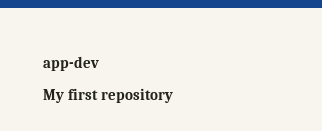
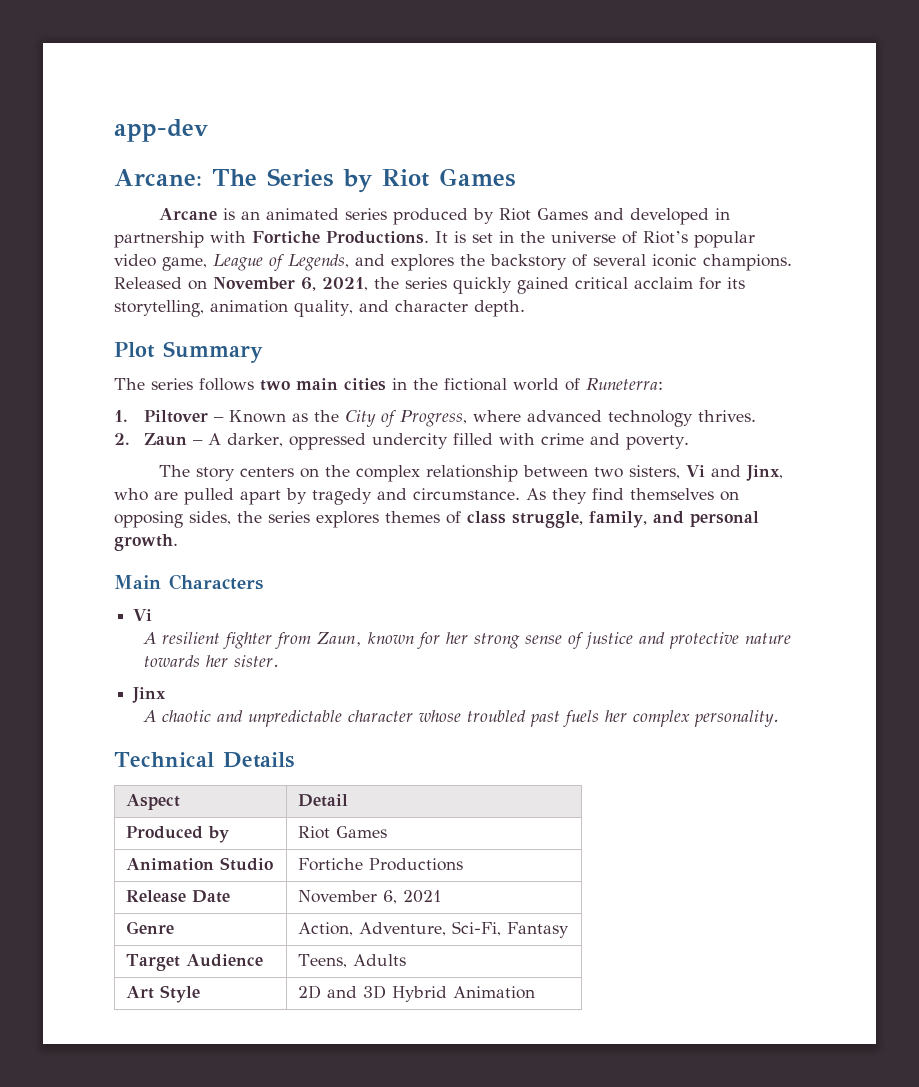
- My first repository
+ Arcane: The Series by Riot Games
+ Arcane is an animated series produced by Riot Games and developed in partnership with Fortiche Productions. It is set in the universe of Riot’s popular video game, League of Legends, and explores the backstory of several iconic champions. Released on November 6, 2021, the series quickly gained critical acclaim for its storytelling, animation quality, and character depth.
+ Plot Summary
+ The series follows two main cities in the fictional world of Runeterra:
+ 1. Piltover – Known as the City of Progress, where advanced technology thrives.
+ 2. Zaun – A darker, oppressed undercity filled with crime and poverty.
+ The story centers on the complex relationship between two sisters, Vi and Jinx, who are pulled apart by tragedy and circumstance. As they find themselves on opposing sides, the series explores themes of class struggle, family, and personal growth.
+ Main Characters
+ Vi
+ A resilient fighter from Zaun, known for her strong sense of justice and protective nature towards her sister.
+ Jinx
+ A chaotic and unpredictable character whose troubled past fuels her complex personality.
+ Technical Details
+ Aspect | Detail
+ Produced by | Riot Games
+ Animation Studio | Fortiche Productions
+ Release Date | November 6, 2021
+ Genre | Action, Adventure, Sci-Fi, Fantasy
+ Target Audience | Teens, Adults
+ Art Style | 2D and 3D Hybrid Animation

